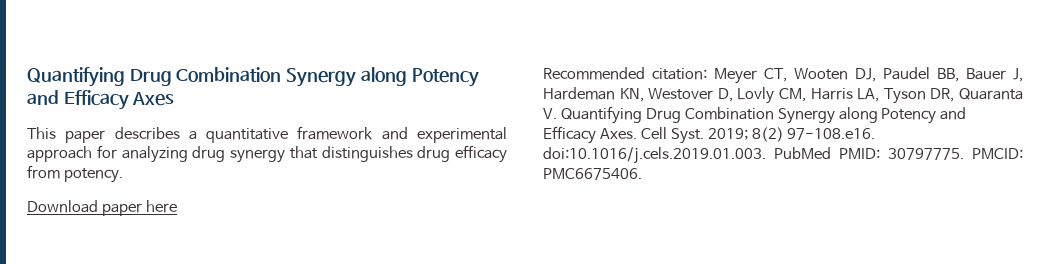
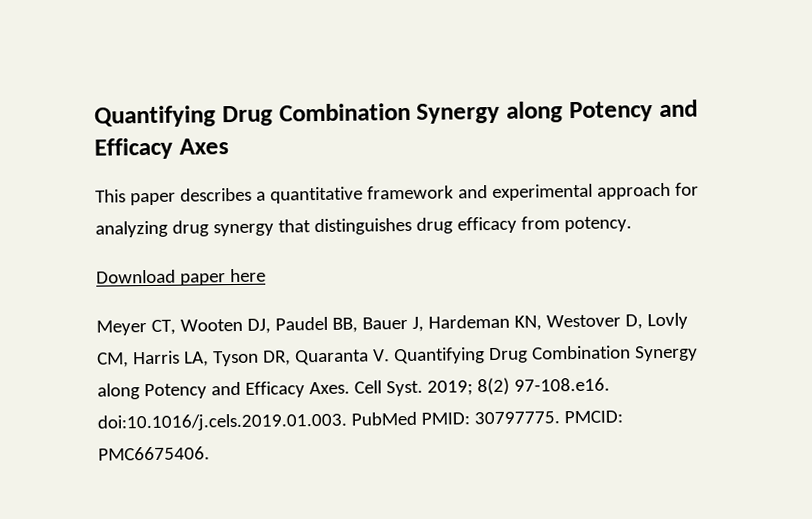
- Recommended citation: Meyer CT, Wooten DJ, Paudel BB, Bauer J, Hardeman KN, Westover D, Lovly CM, Harris LA, Tyson DR, Quaranta V. Quantifying Drug Combination Synergy along Potency and Efficacy Axes.
+ Meyer CT, Wooten DJ, Paudel BB, Bauer J, Hardeman KN, Westover D, Lovly CM, Harris LA, Tyson DR, Quaranta V. Quantifying Drug Combination Synergy along Potency and Efficacy Axes.

